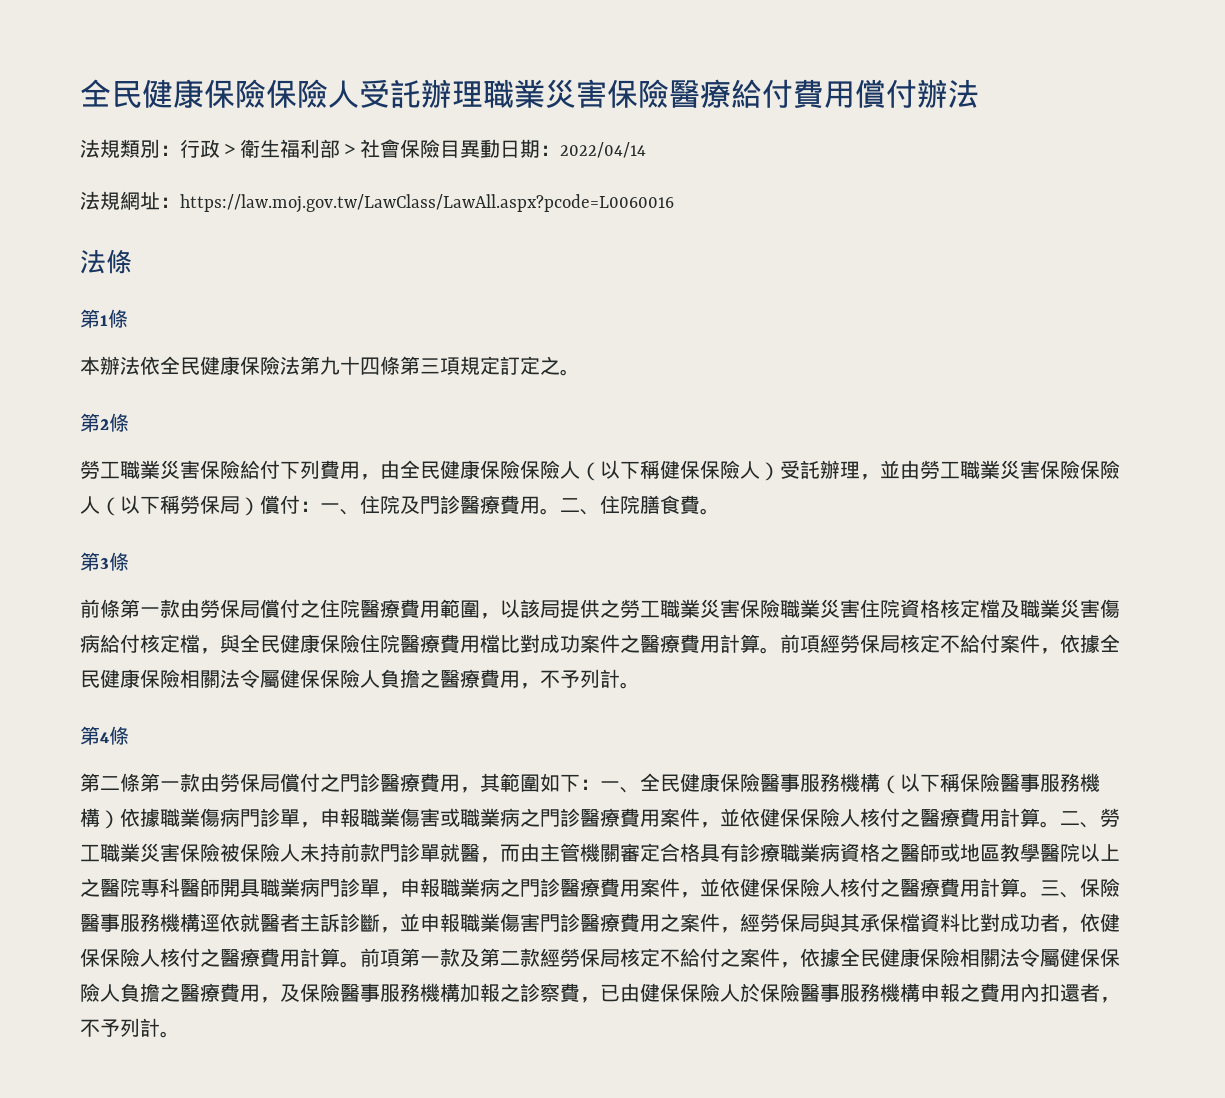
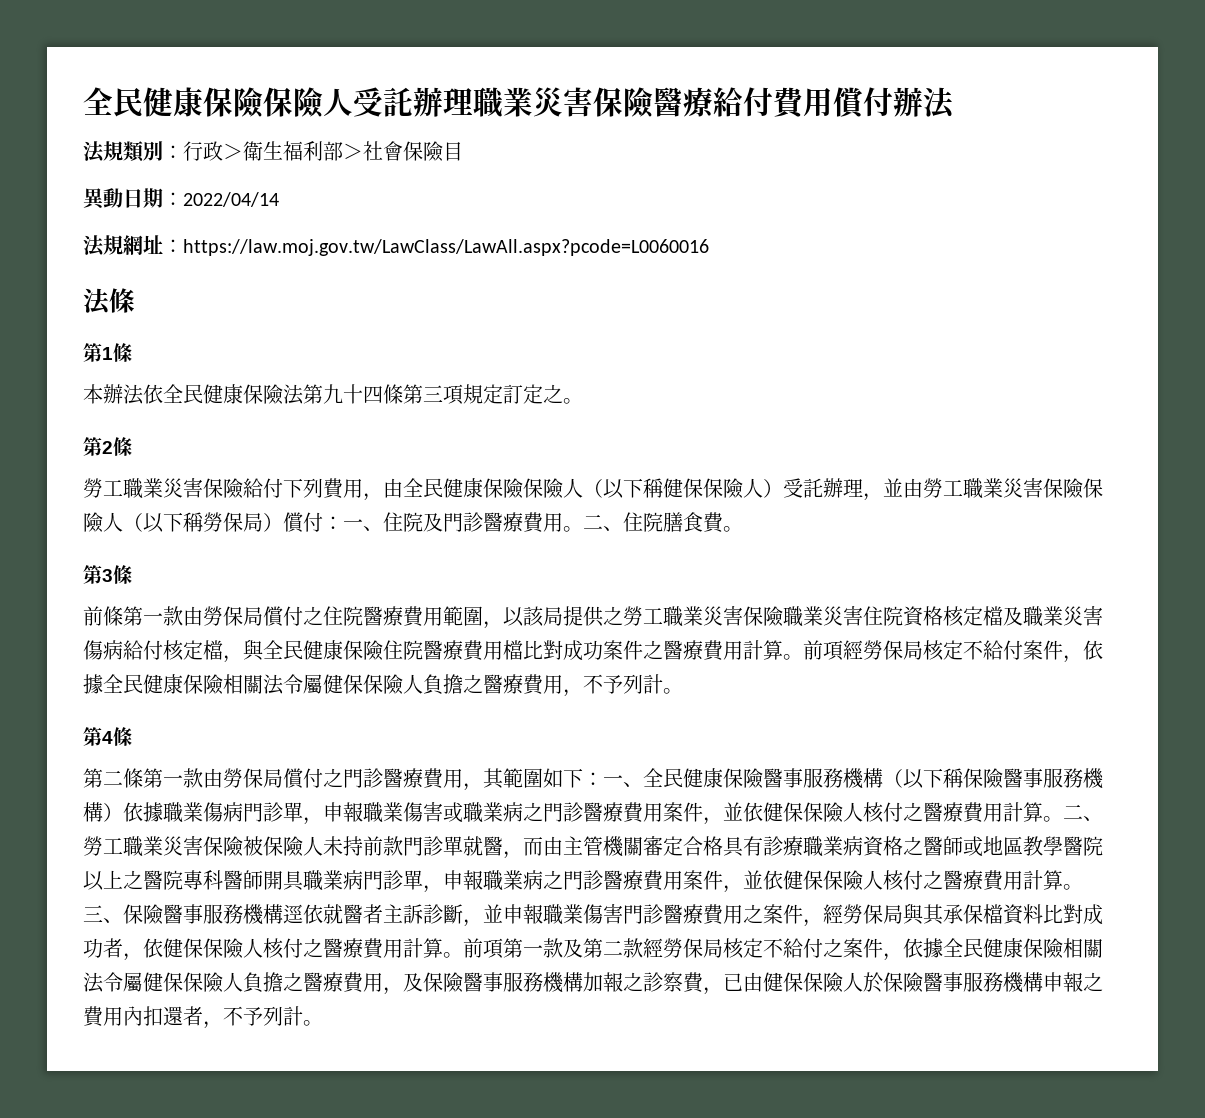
- 法規類別：行政＞衛生福利部＞社會保險目異動日期：2022/04/14
+ 法規類別：行政＞衛生福利部＞社會保險目
+ 異動日期：2022/04/14

